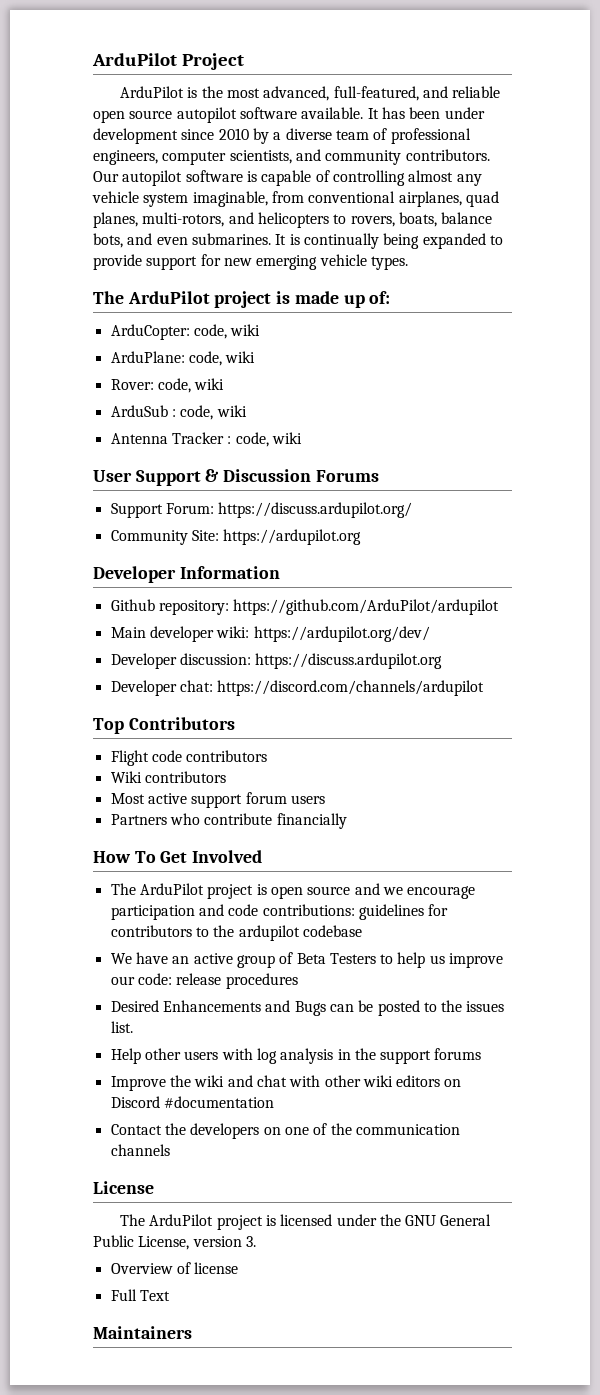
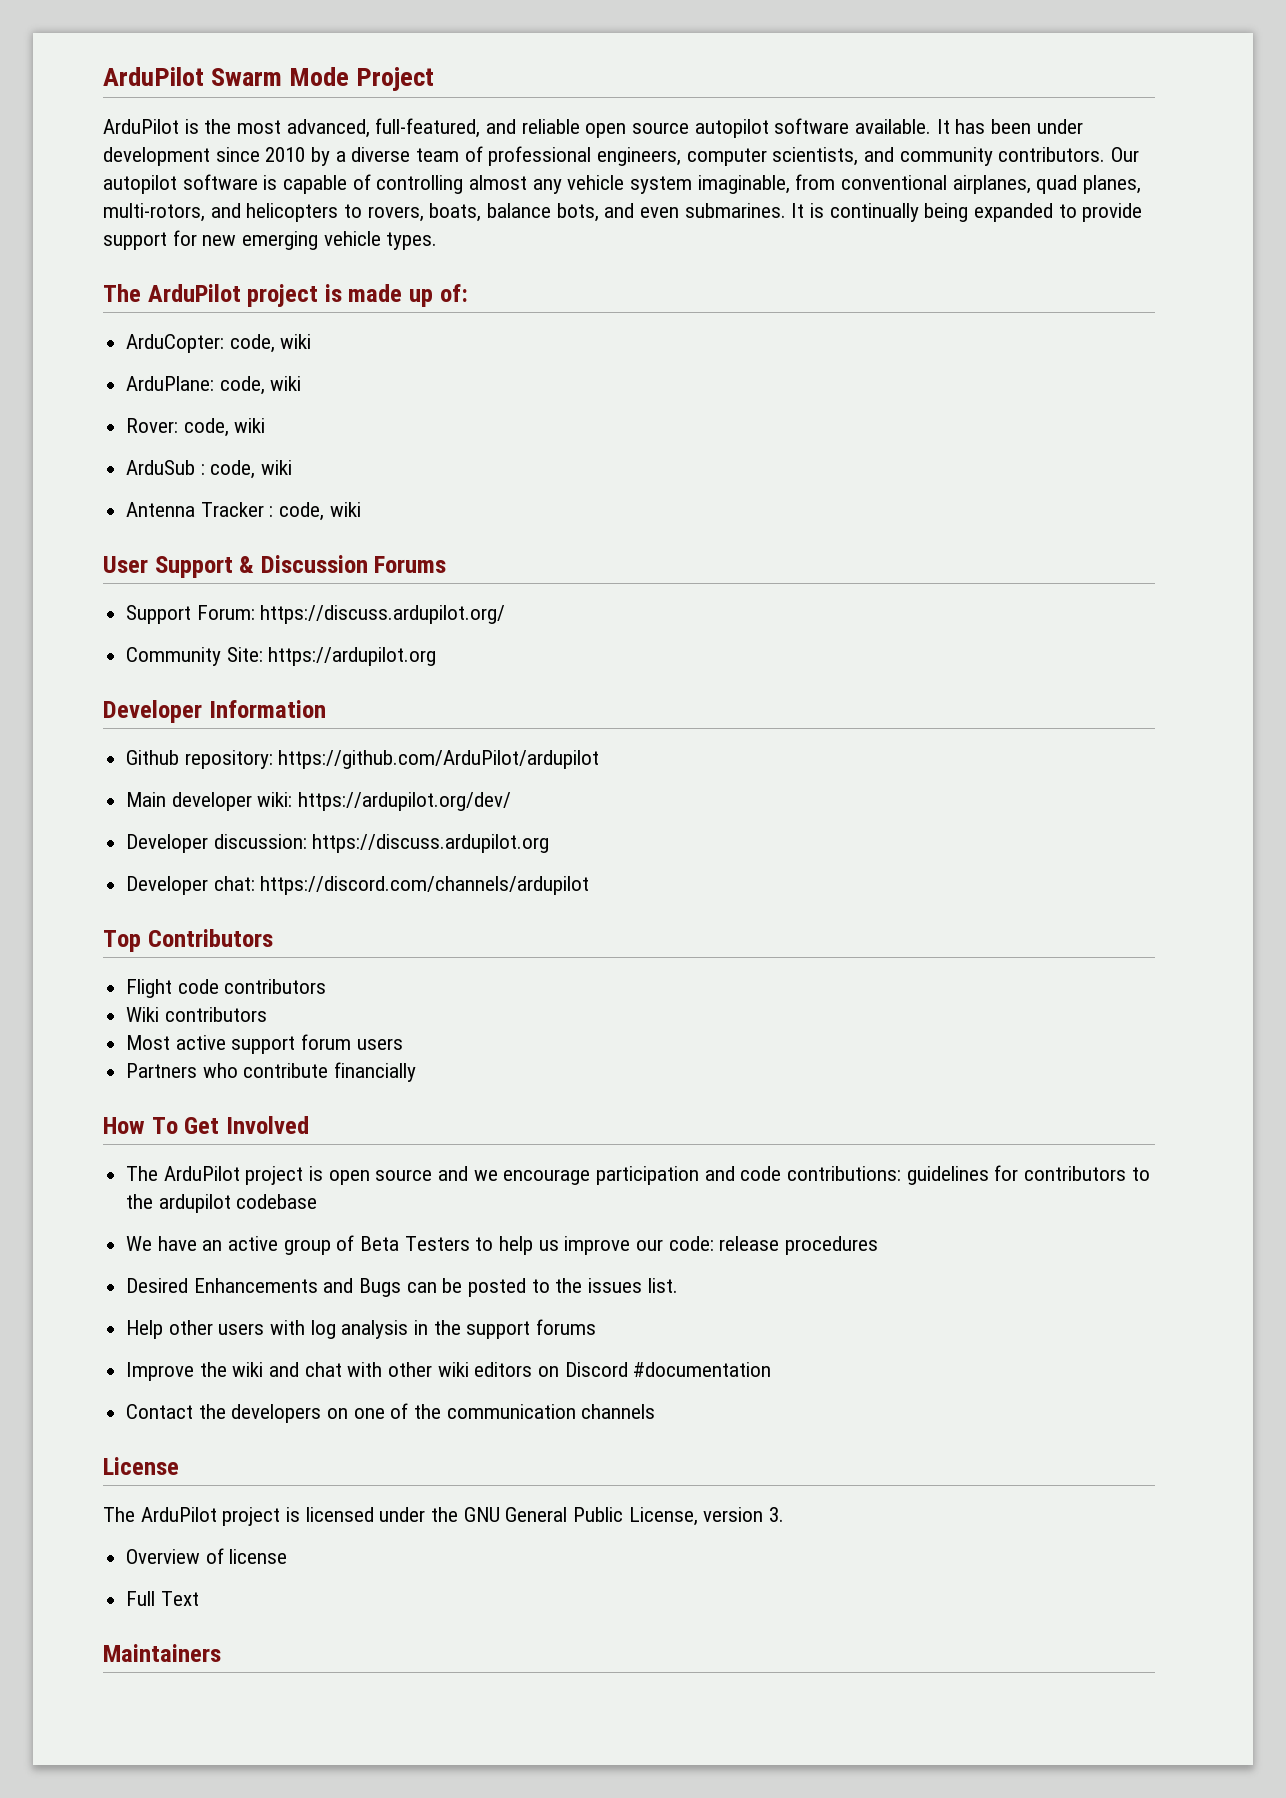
- ArduPilot Project
+ ArduPilot Swarm Mode Project

